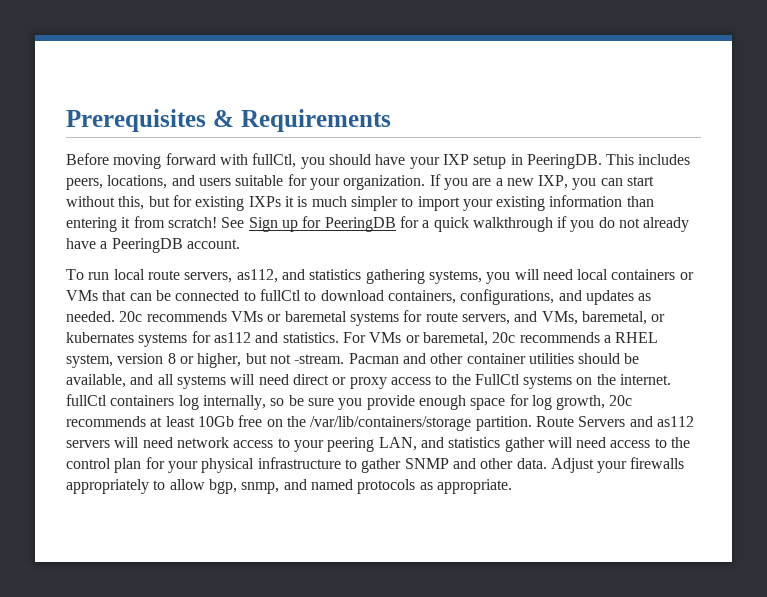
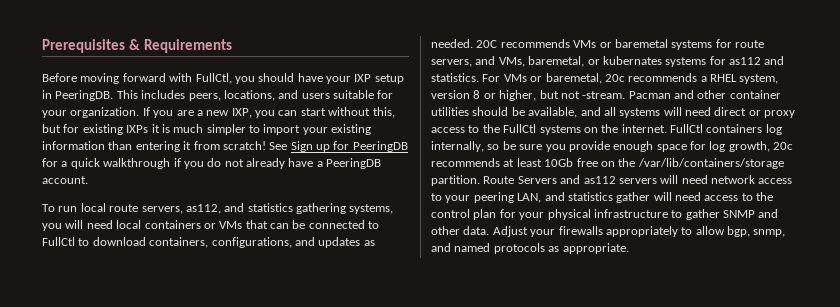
- Before moving forward with fullCtl, you should have your IXP setup in PeeringDB.
+ Before moving forward with FullCtl, you should have your IXP setup in PeeringDB.
- To run local route servers, as112, and statistics gathering systems, you will need local containers or VMs that can be connected to fullCtl to download containers, configurations, and updates as needed.
+ To run local route servers, as112, and statistics gathering systems, you will need local containers or VMs that can be connected to FullCtl to download containers, configurations, and updates as needed.
- 20c recommends VMs or baremetal systems for route servers, and VMs, baremetal, or kubernates systems for as112 and statistics.
+ 20C recommends VMs or baremetal systems for route servers, and VMs, baremetal, or kubernates systems for as112 and statistics.
- Pacman and other container utilities should be available, and all systems will need direct or proxy access to the FullCtl systems on the internet. fullCtl containers log internally, so be sure you provide enough space for log growth, 20c recommends at least 10Gb free on the /var/lib/containers/storage partition.
+ Pacman and other container utilities should be available, and all systems will need direct or proxy access to the FullCtl systems on the internet. FullCtl containers log internally, so be sure you provide enough space for log growth, 20c recommends at least 10Gb free on the /var/lib/containers/storage partition.

